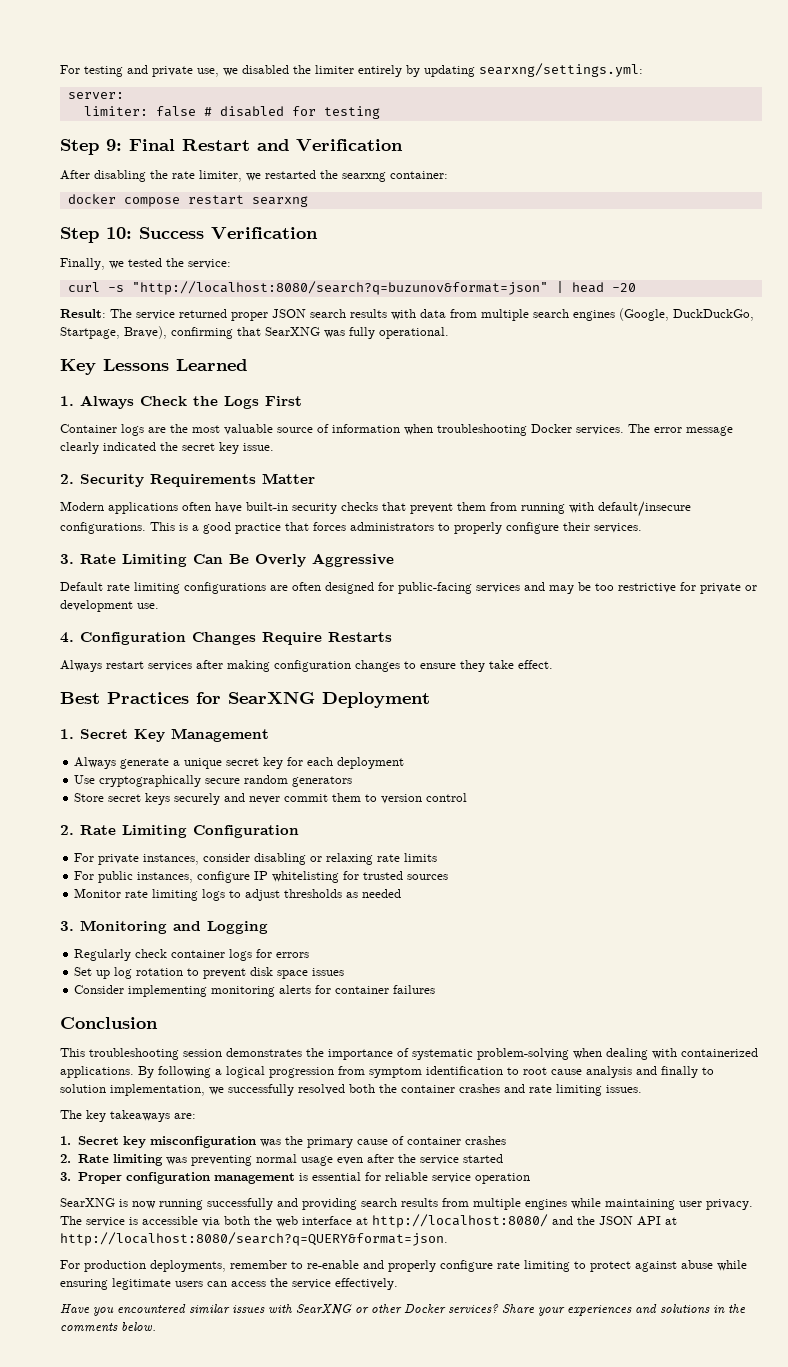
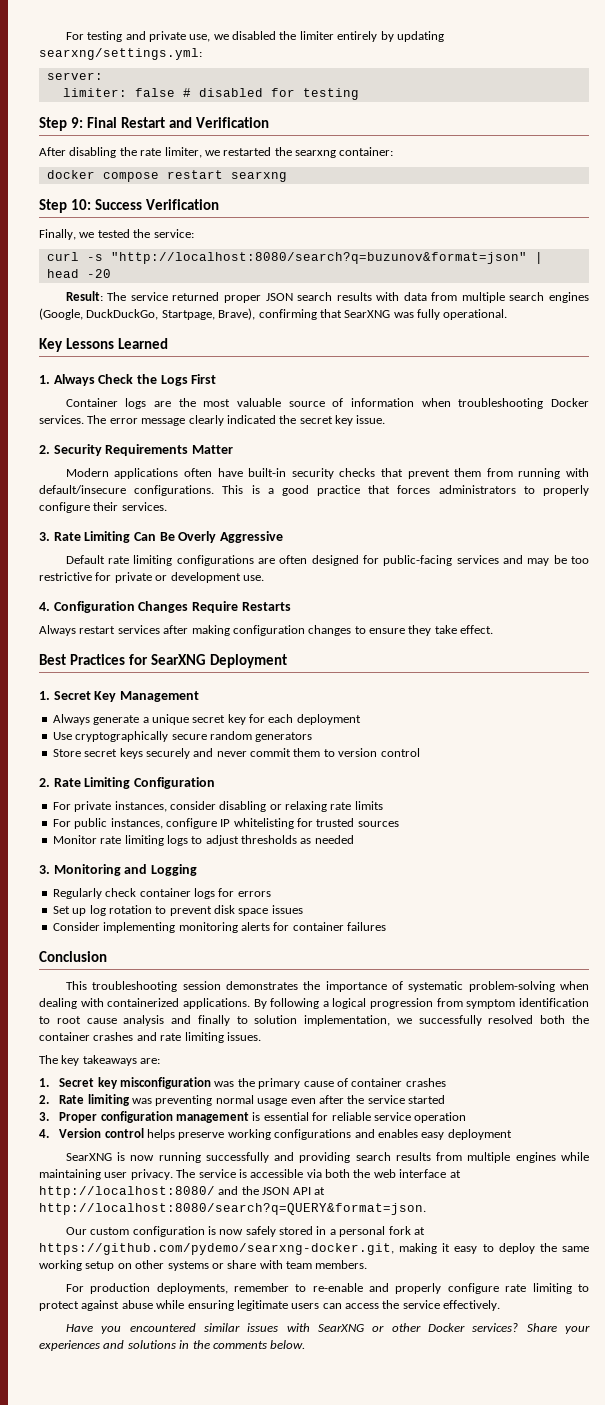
+ 4. Version control helps preserve working configurations and enables easy deployment
+ Our custom configuration is now safely stored in a personal fork at https://github.com/pydemo/searxng-docker.git, making it easy to deploy the same working setup on other systems or share with team members.

